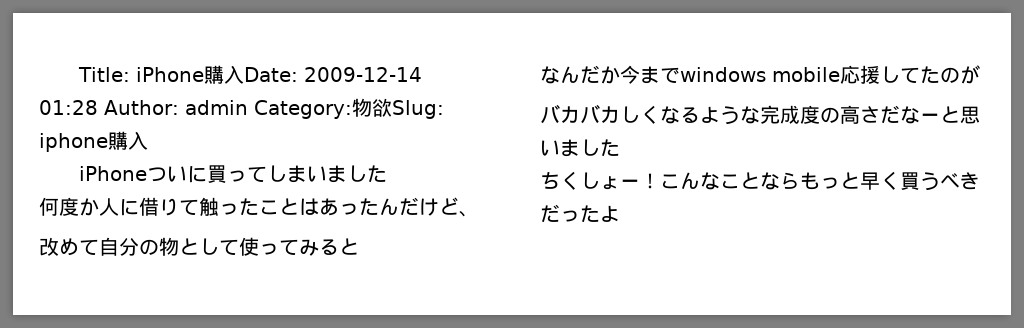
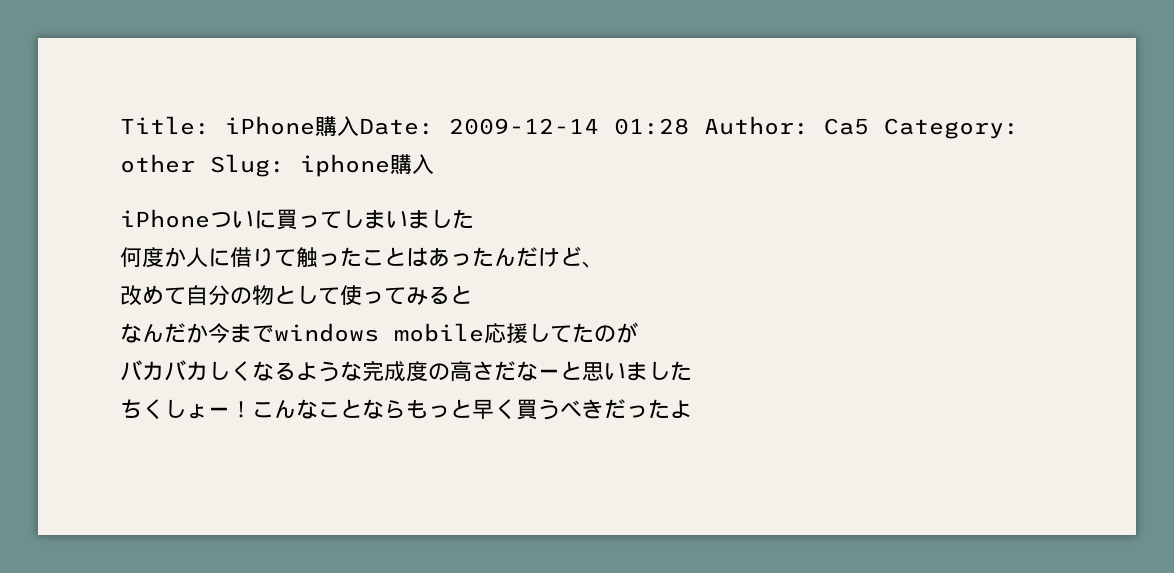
- Title: iPhone購入Date: 2009-12-14 01:28 Author: admin Category:物欲Slug: iphone購入
+ Title: iPhone購入Date: 2009-12-14 01:28 Author: Ca5 Category: other Slug: iphone購入

